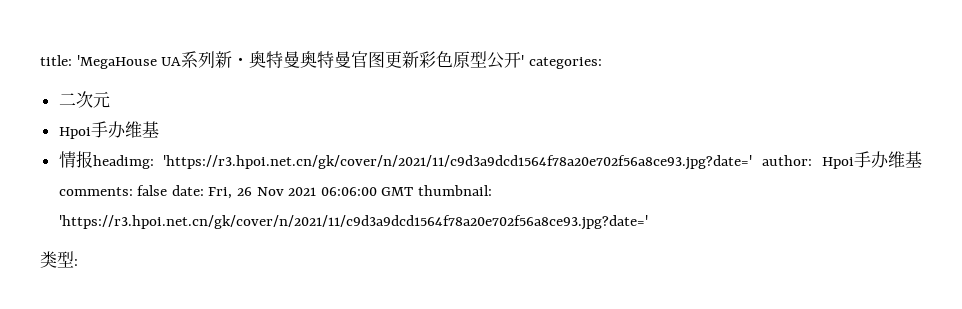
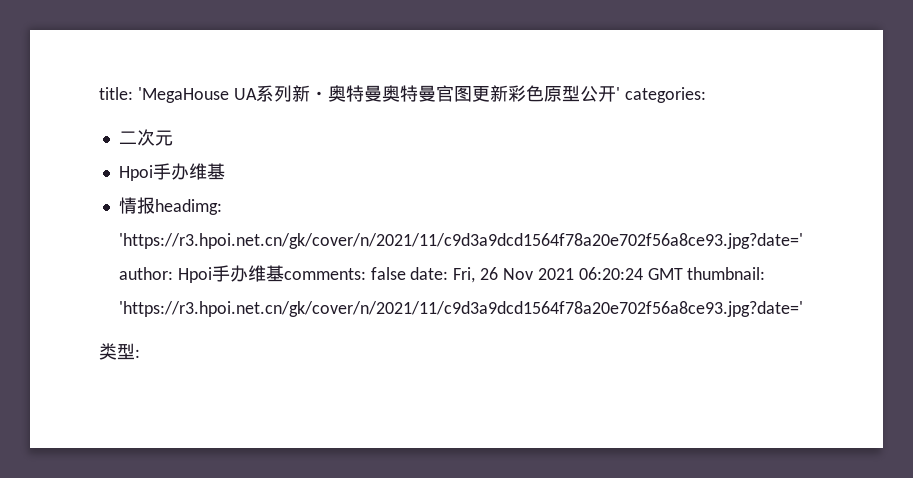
- 情报headimg: 'https://r3.hpoi.net.cn/gk/cover/n/2021/11/c9d3a9dcd1564f78a20e702f56a8ce93.jpg?date=' author: Hpoi手办维基comments: false date: Fri, 26 Nov 2021 06:06:00 GMT thumbnail: 'https://r3.hpoi.net.cn/gk/cover/n/2021/11/c9d3a9dcd1564f78a20e702f56a8ce93.jpg?date='
+ 情报headimg: 'https://r3.hpoi.net.cn/gk/cover/n/2021/11/c9d3a9dcd1564f78a20e702f56a8ce93.jpg?date=' author: Hpoi手办维基comments: false date: Fri, 26 Nov 2021 06:20:24 GMT thumbnail: 'https://r3.hpoi.net.cn/gk/cover/n/2021/11/c9d3a9dcd1564f78a20e702f56a8ce93.jpg?date='

